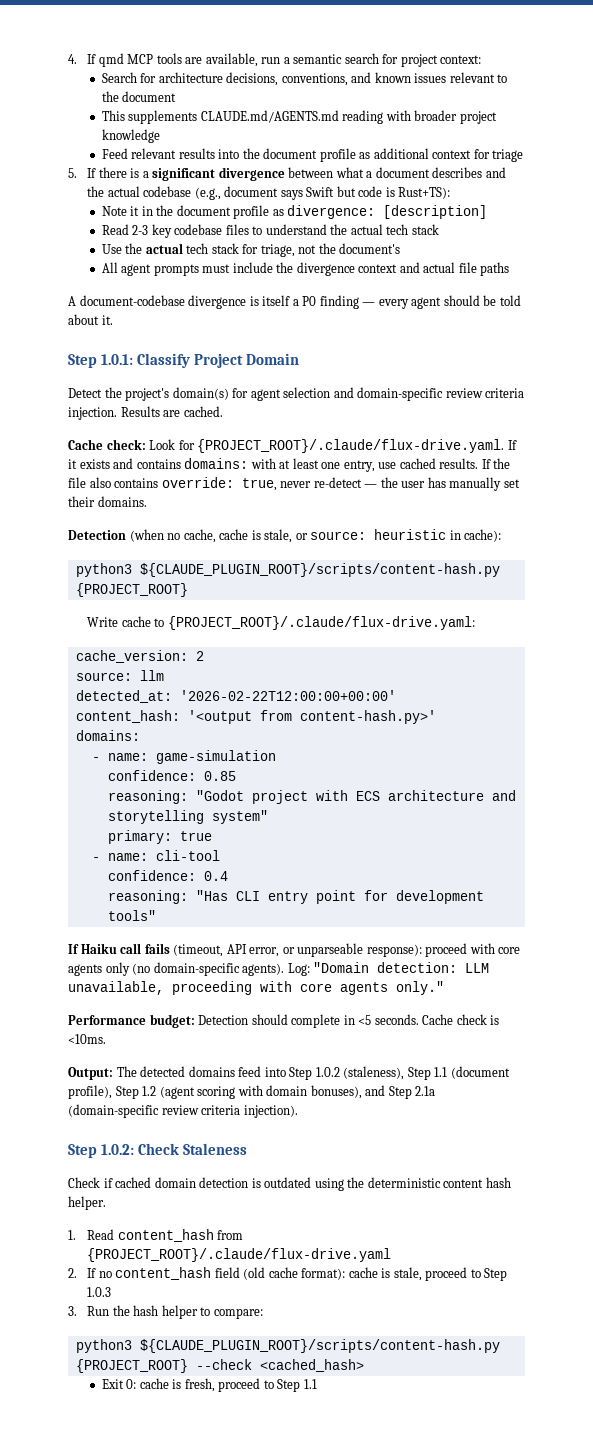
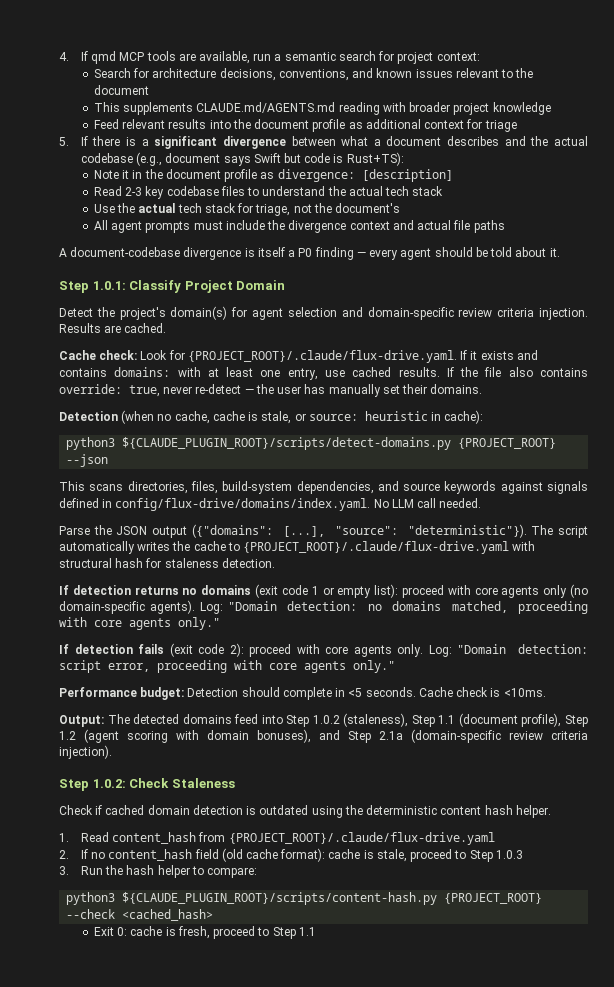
  Detection (when no cache, cache is stale, or source: heuristic in cache):
- python3 ${CLAUDE_PLUGIN_ROOT}/scripts/content-hash.py {PROJECT_ROOT}
- Write cache to {PROJECT_ROOT}/.claude/flux-drive.yaml:
- cache_version: 2
- source: llm
- detected_at: '2026-02-22T12:00:00+00:00'
- content_hash: '<output from content-hash.py>'
- domains:
- - name: game-simulation
- confidence: 0.85
- reasoning: "Godot project with ECS architecture and storytelling system"
- primary: true
- - name: cli-tool
- confidence: 0.4
- reasoning: "Has CLI entry point for development tools"
- If Haiku call fails (timeout, API error, or unparseable response): proceed with core agents only (no domain-specific agents).
+ python3 ${CLAUDE_PLUGIN_ROOT}/scripts/detect-domains.py {PROJECT_ROOT} --json
+ This scans directories, files, build-system dependencies, and source keywords against signals defined in config/flux-drive/domains/index.yaml. No LLM call needed.
+ Parse the JSON output ({"domains": [...], "source": "deterministic"}). The script automatically writes the cache to {PROJECT_ROOT}/.claude/flux-drive.yaml with structural hash for staleness detection.
+ If detection returns no domains (exit code 1 or empty list): proceed with core agents only (no domain-specific agents).
- Log: "Domain detection: LLM unavailable, proceeding with core agents only."
+ Log: "Domain detection: no domains matched, proceeding with core agents only."
+ If detection fails (exit code 2): proceed with core agents only. Log: "Domain detection: script error, proceeding with core agents only."

